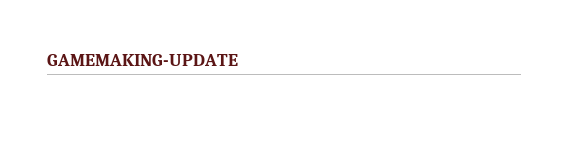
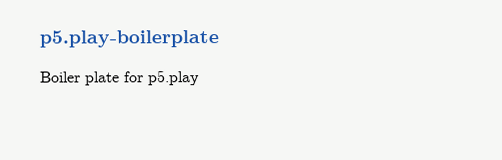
- GAMEMAKING-UPDATE
+ p5.play-boilerplate
+ Boiler plate for p5.play

